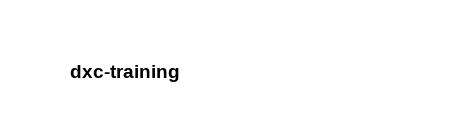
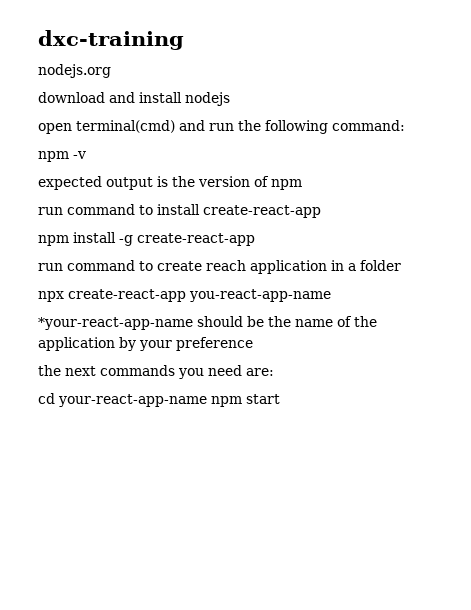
+ nodejs.org
+ download and install nodejs
+ open terminal(cmd) and run the following command:
+ npm -v
+ expected output is the version of npm
+ run command to install create-react-app
+ npm install -g create-react-app
+ run command to create reach application in a folder
+ npx create-react-app you-react-app-name
+ *your-react-app-name should be the name of the application by your preference
+ the next commands you need are:
+ cd your-react-app-name npm start

